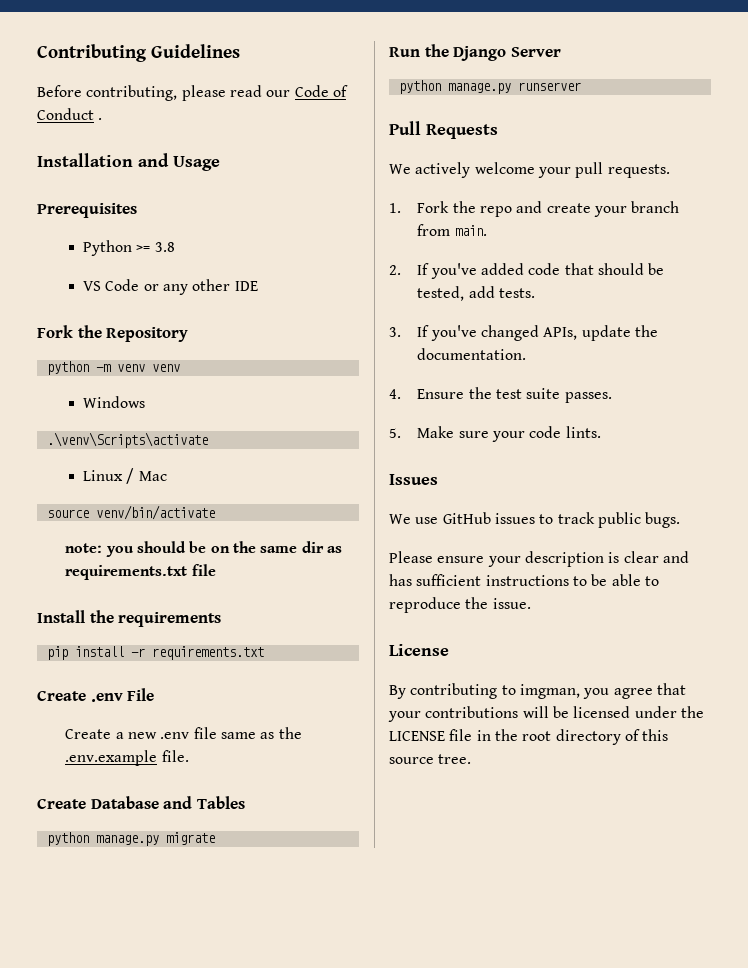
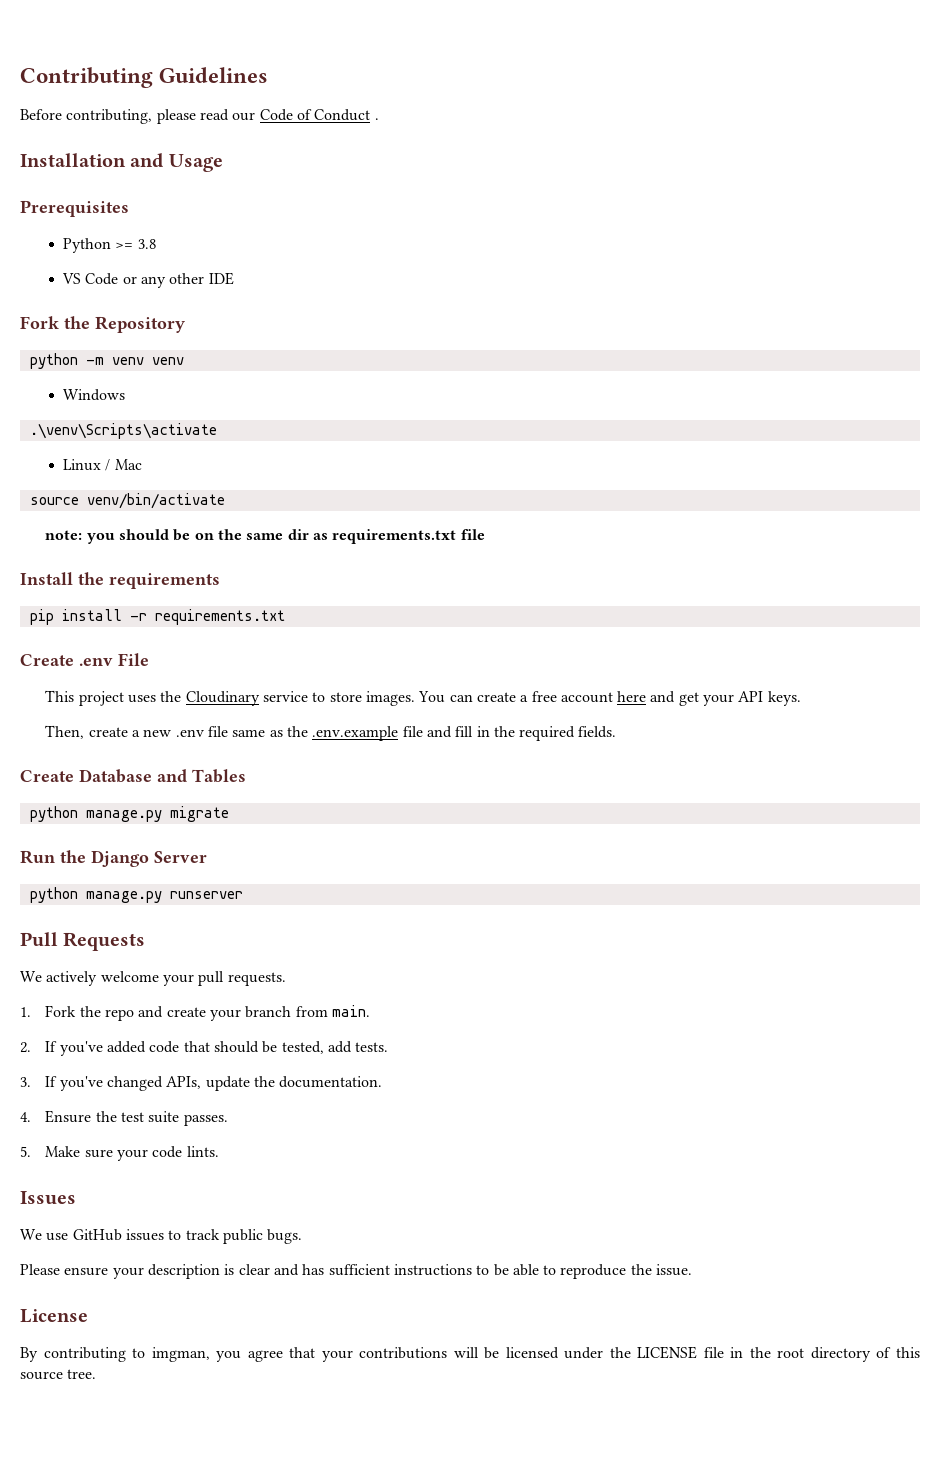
- Create a new .env file same as the .env.example file.
+ This project uses the Cloudinary service to store images. You can create a free account here and get your API keys.
+ Then, create a new .env file same as the .env.example file and fill in the required fields.

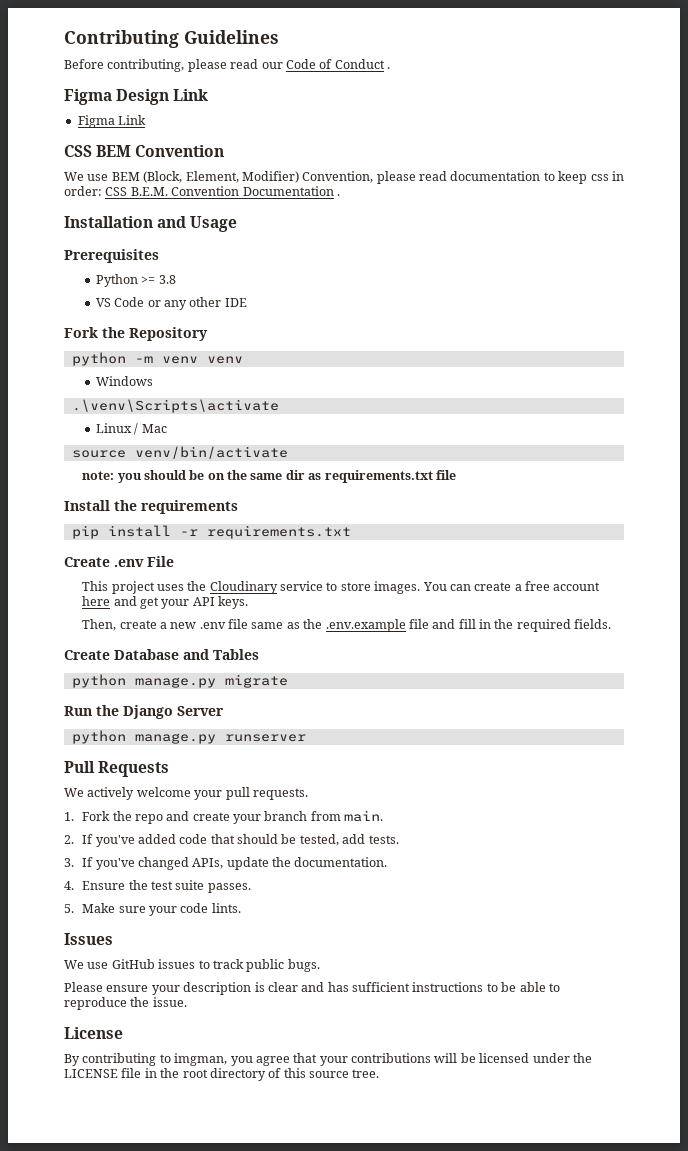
+ Figma Design Link
+ Figma Link
+ CSS BEM Convention
+ We use BEM (Block, Element, Modifier) Convention, please read documentation to keep css in order: CSS B.E.M. Convention Documentation .

